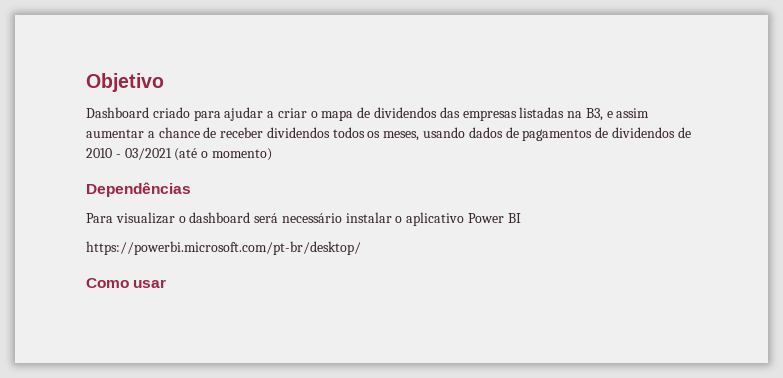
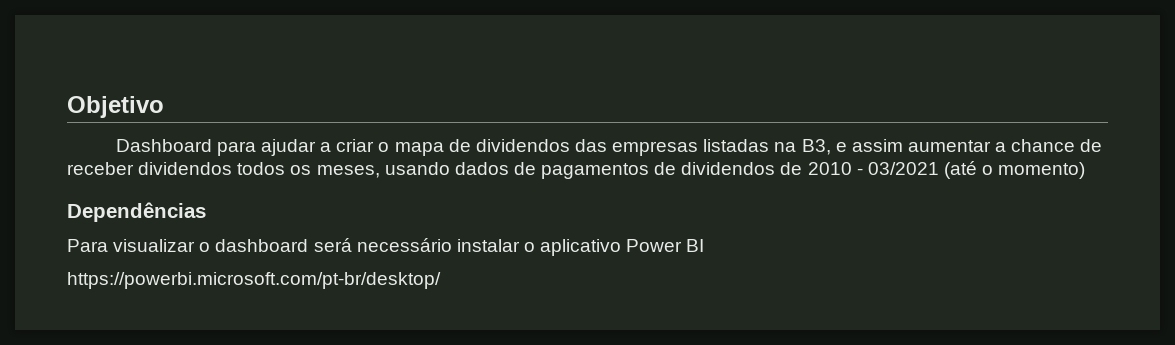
- Dashboard criado para ajudar a criar o mapa de dividendos das empresas listadas na B3, e assim aumentar a chance de receber dividendos todos os meses, usando dados de pagamentos de dividendos de 2010 - 03/2021 (até o momento)
+ Dashboard para ajudar a criar o mapa de dividendos das empresas listadas na B3, e assim aumentar a chance de receber dividendos todos os meses, usando dados de pagamentos de dividendos de 2010 - 03/2021 (até o momento)
- Como usar

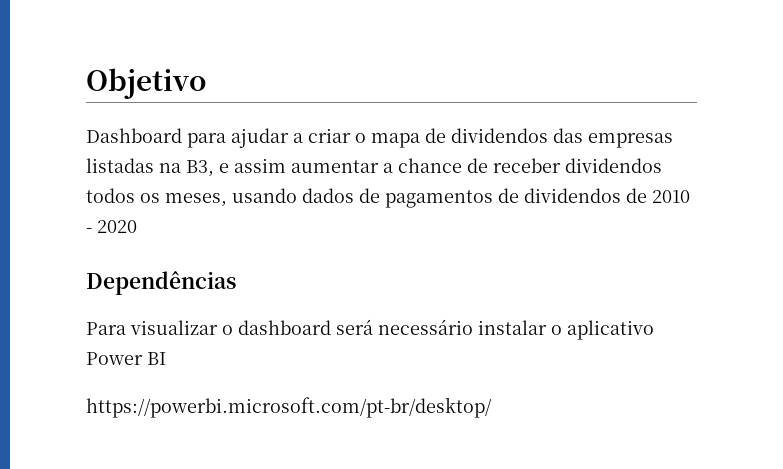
- Dashboard para ajudar a criar o mapa de dividendos das empresas listadas na B3, e assim aumentar a chance de receber dividendos todos os meses, usando dados de pagamentos de dividendos de 2010 - 03/2021 (até o momento)
+ Dashboard para ajudar a criar o mapa de dividendos das empresas listadas na B3, e assim aumentar a chance de receber dividendos todos os meses, usando dados de pagamentos de dividendos de 2010 - 2020

